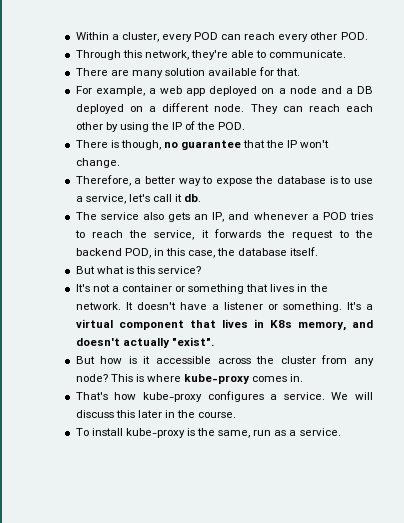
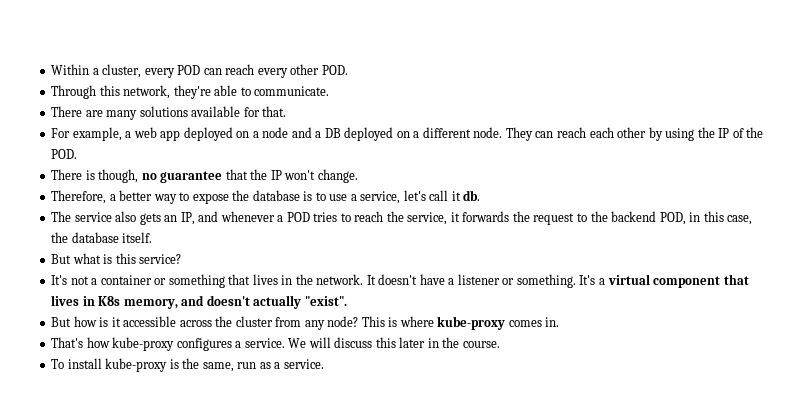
- There are many solution available for that.
+ There are many solutions available for that.

